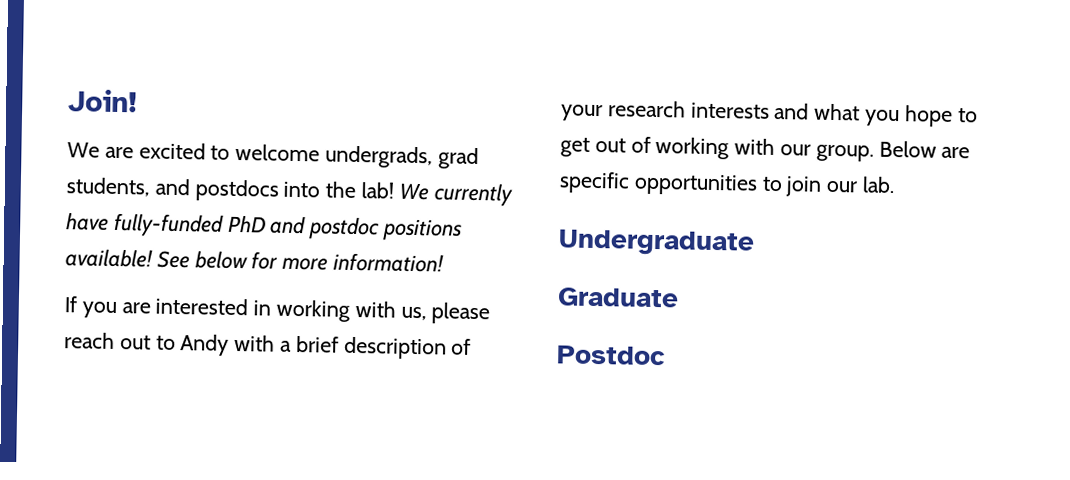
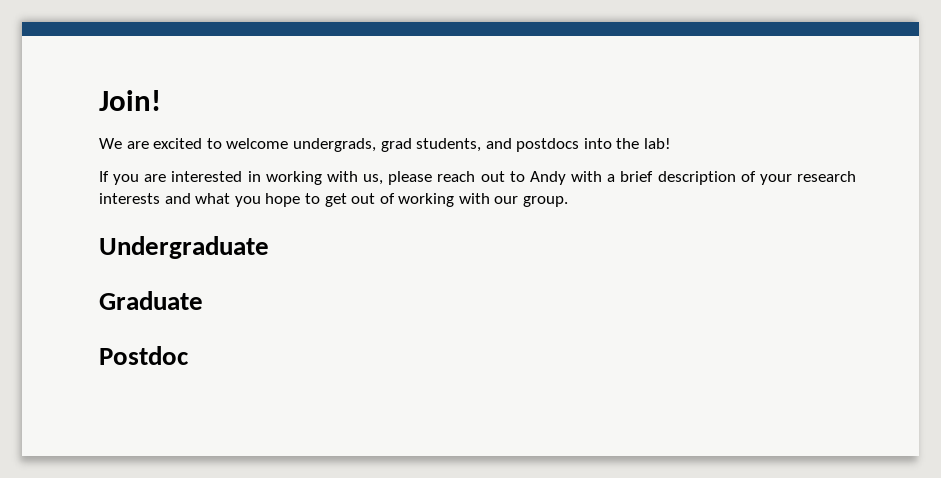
- We currently have fully-funded PhD and postdoc positions available! See below for more information!
- Below are specific opportunities to join our lab.

